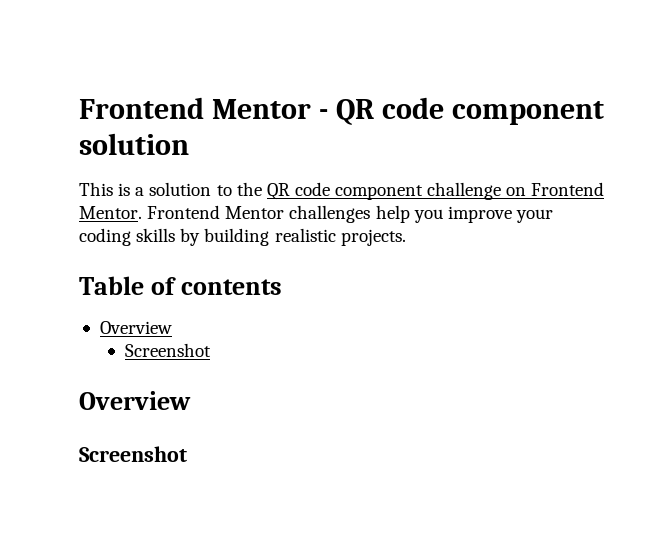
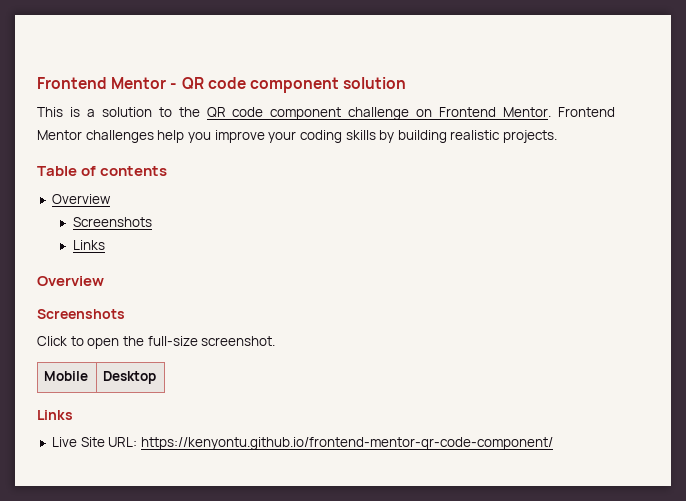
  Table of contents
  Overview
- Screenshot
+ Screenshots
+ Links
  Overview
- Screenshot
+ Screenshots
+ Click to open the full-size screenshot.
+ Mobile | Desktop
+ Links
+ Live Site URL: https://kenyontu.github.io/frontend-mentor-qr-code-component/

